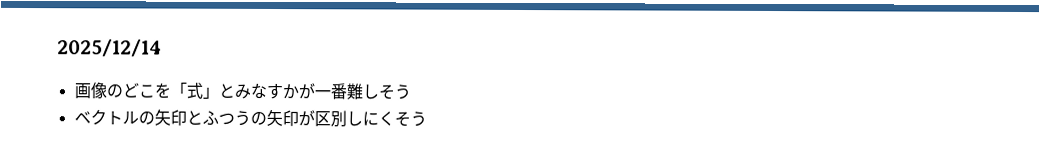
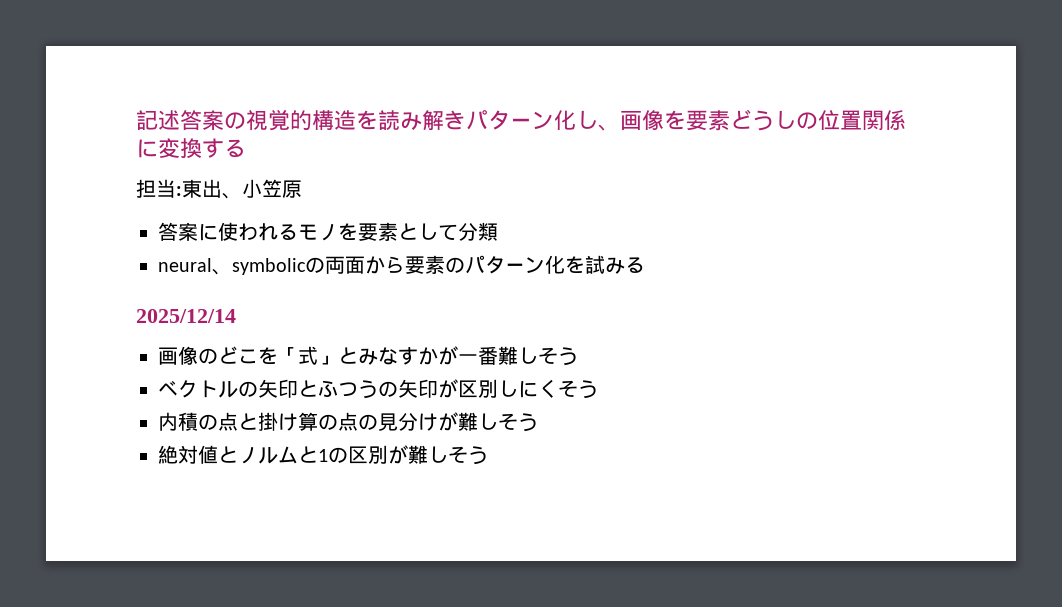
+ 記述答案の視覚的構造を読み解きパターン化し、画像を要素どうしの位置関係に変換する
+ 担当:東出、小笠原
+ 答案に使われるモノを要素として分類
+ neural、symbolicの両面から要素のパターン化を試みる
+ 内積の点と掛け算の点の見分けが難しそう
+ 絶対値とノルムと1の区別が難しそう

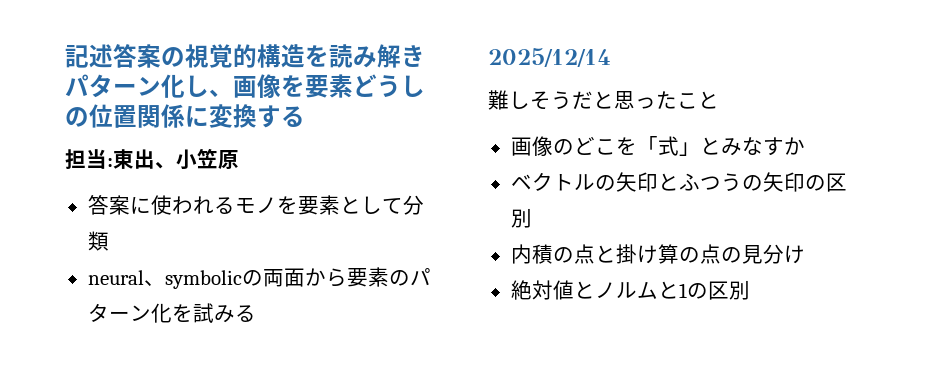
+ 難しそうだと思ったこと
- 画像のどこを「式」とみなすかが一番難しそう
+ 画像のどこを「式」とみなすか
- ベクトルの矢印とふつうの矢印が区別しにくそう
+ ベクトルの矢印とふつうの矢印の区別
- 内積の点と掛け算の点の見分けが難しそう
+ 内積の点と掛け算の点の見分け
- 絶対値とノルムと1の区別が難しそう
+ 絶対値とノルムと1の区別

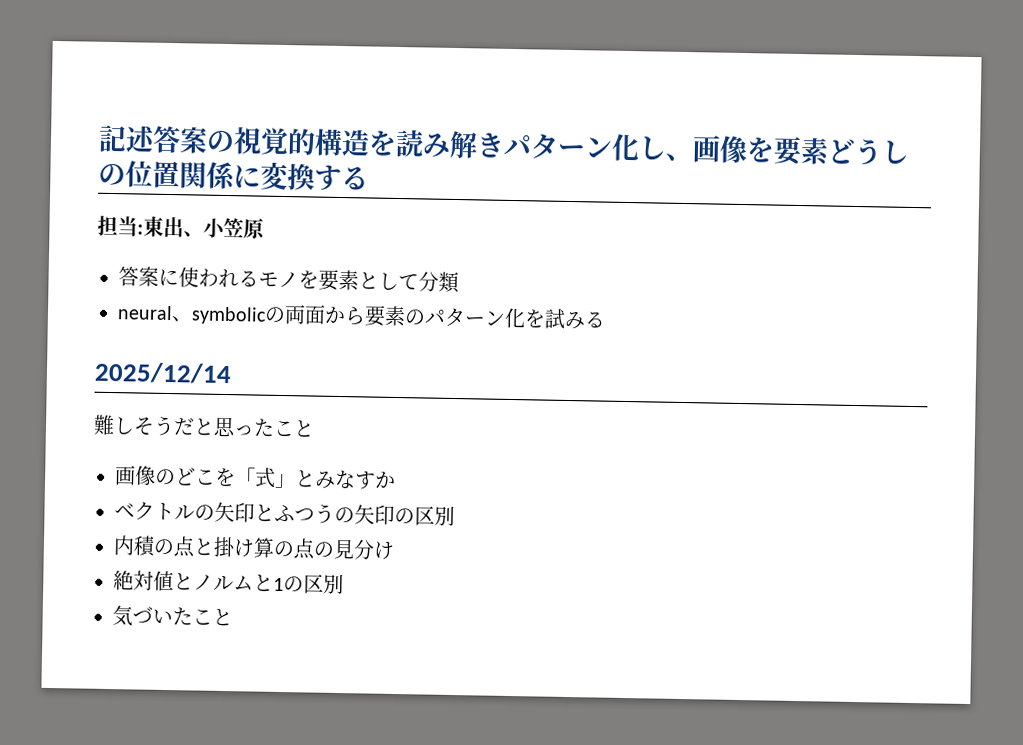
+ 気づいたこと

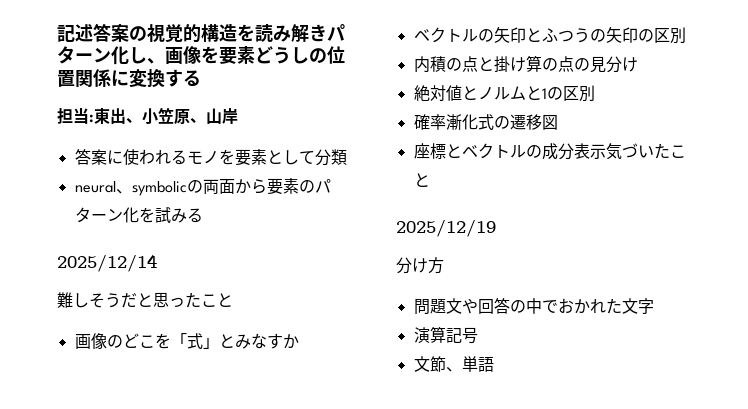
- 担当:東出、小笠原
+ 担当:東出、小笠原、山岸
- 気づいたこと
+ 確率漸化式の遷移図
+ 座標とベクトルの成分表示気づいたこと
+ 2025/12/19
+ 分け方
+ 問題文や回答の中でおかれた文字
+ 演算記号
+ 文節、単語

